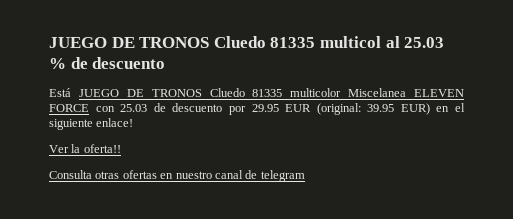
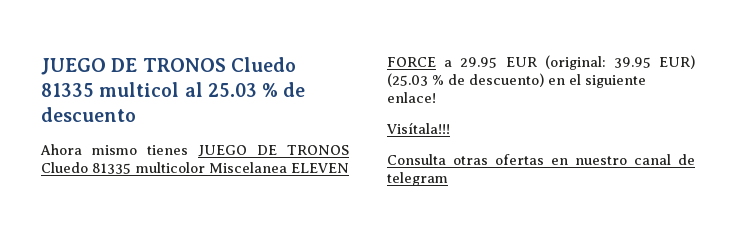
- Está JUEGO DE TRONOS Cluedo 81335 multicolor Miscelanea ELEVEN FORCE con 25.03 de descuento por 29.95 EUR (original: 39.95 EUR) en el siguiente enlace!
+ Ahora mismo tienes JUEGO DE TRONOS Cluedo 81335 multicolor Miscelanea ELEVEN FORCE a 29.95 EUR (original: 39.95 EUR) (25.03 % de descuento) en el siguiente enlace!
- Ver la oferta!!
+ Visítala!!!

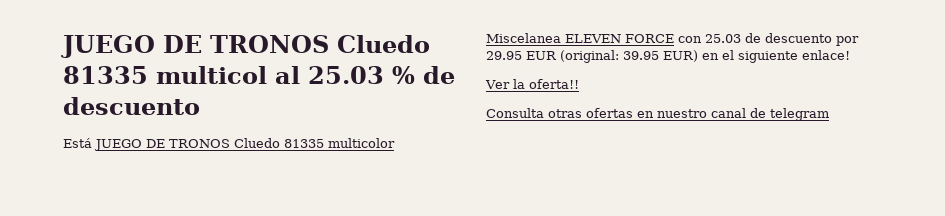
- Ahora mismo tienes JUEGO DE TRONOS Cluedo 81335 multicolor Miscelanea ELEVEN FORCE a 29.95 EUR (original: 39.95 EUR) (25.03 % de descuento) en el siguiente enlace!
+ Está JUEGO DE TRONOS Cluedo 81335 multicolor Miscelanea ELEVEN FORCE con 25.03 de descuento por 29.95 EUR (original: 39.95 EUR) en el siguiente enlace!
- Visítala!!!
+ Ver la oferta!!

